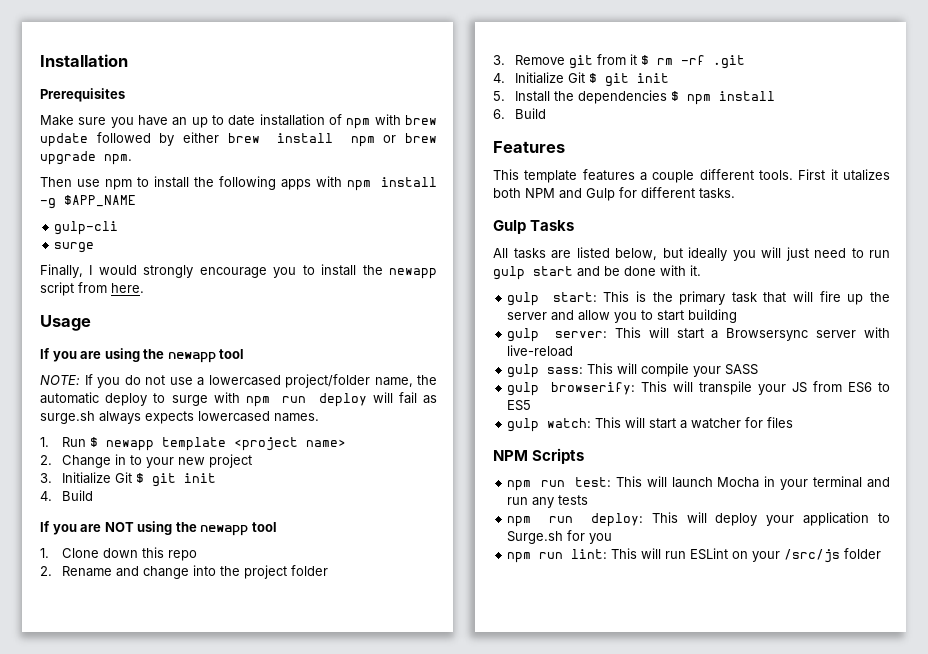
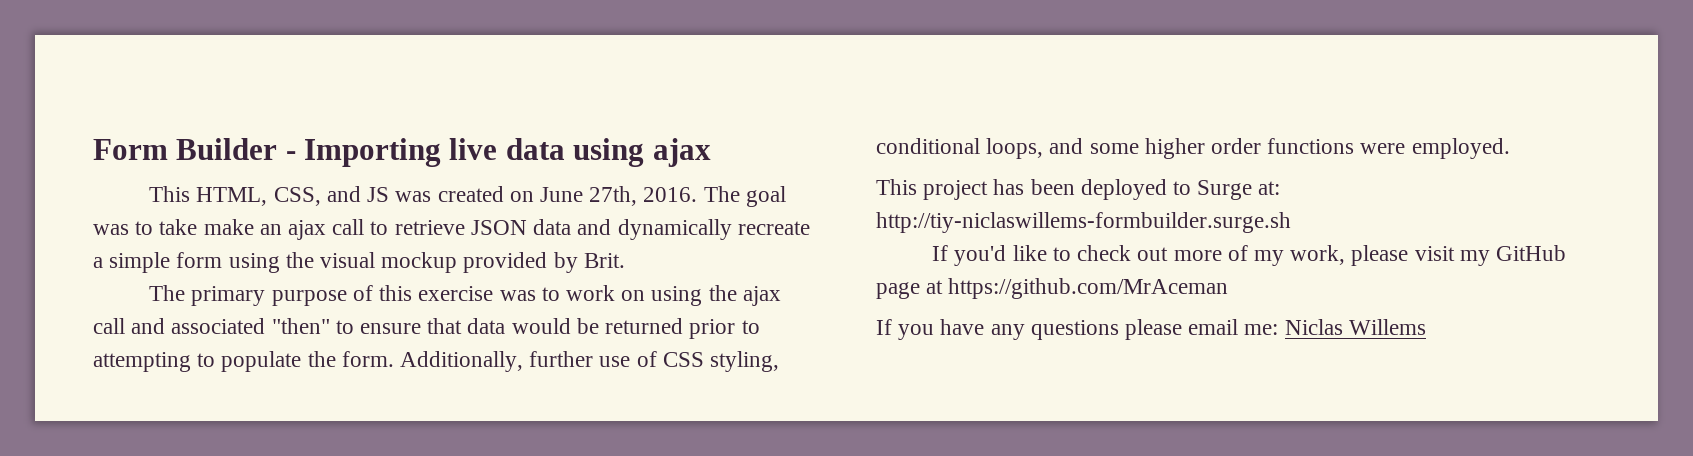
- Installation
- Prerequisites
- Make sure you have an up to date installation of npm with brew update followed by either brew install npm or brew upgrade npm.
- Then use npm to install the following apps with npm install -g $APP_NAME
- gulp-cli
- surge
- Finally, I would strongly encourage you to install the newapp script from here.
- Usage
- If you are using the newapp tool
- NOTE: If you do not use a lowercased project/folder name, the automatic deploy to surge with npm run deploy will fail as surge.sh always expects lowercased names.
- 1. Run $ newapp template <project name>
- 2. Change in to your new project
- 3. Initialize Git $ git init
- 4. Build
- If you are NOT using the newapp tool
- 1. Clone down this repo
- 2. Rename and change into the project folder
- 3. Remove git from it $ rm -rf .git
- 4. Initialize Git $ git init
- 5. Install the dependencies $ npm install
- 6. Build
- Features
- This template features a couple different tools. First it utalizes both NPM and Gulp for different tasks.
- Gulp Tasks
- All tasks are listed below, but ideally you will just need to run gulp start and be done with it.
- gulp start: This is the primary task that will fire up the server and allow you to start building
- gulp server: This will start a Browsersync server with live-reload
- gulp sass: This will compile your SASS
- gulp browserify: This will transpile your JS from ES6 to ES5
- gulp watch: This will start a watcher for files
- NPM Scripts
- npm run test: This will launch Mocha in your terminal and run any tests
- npm run deploy: This will deploy your application to Surge.sh for you
- npm run lint: This will run ESLint on your /src/js folder
+ Form Builder - Importing live data using ajax
+ This HTML, CSS, and JS was created on June 27th, 2016. The goal was to take make an ajax call to retrieve JSON data and dynamically recreate a simple form using the visual mockup provided by Brit.
+ The primary purpose of this exercise was to work on using the ajax call and associated "then" to ensure that data would be returned prior to attempting to populate the form. Additionally, further use of CSS styling, conditional loops, and some higher order functions were employed.
+ This project has been deployed to Surge at: http://tiy-niclaswillems-formbuilder.surge.sh
+ If you'd like to check out more of my work, please visit my GitHub page at https://github.com/MrAceman
+ If you have any questions please email me: Niclas Willems

